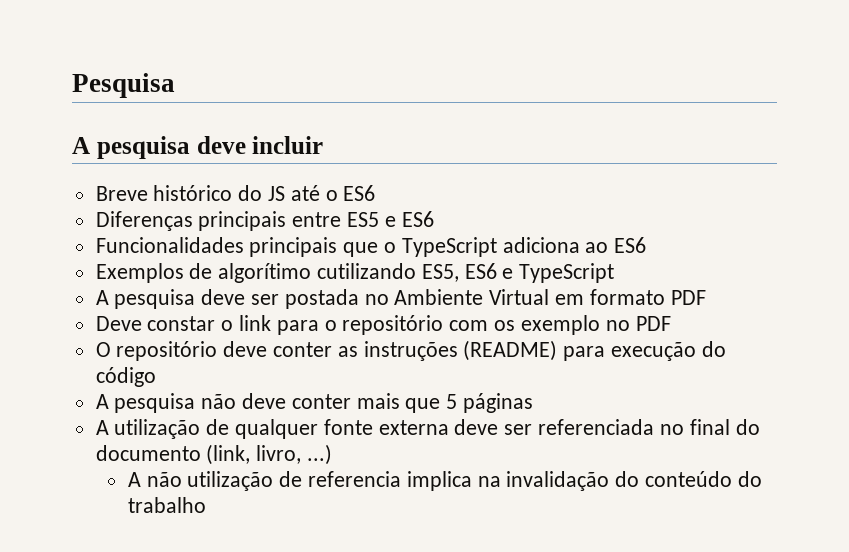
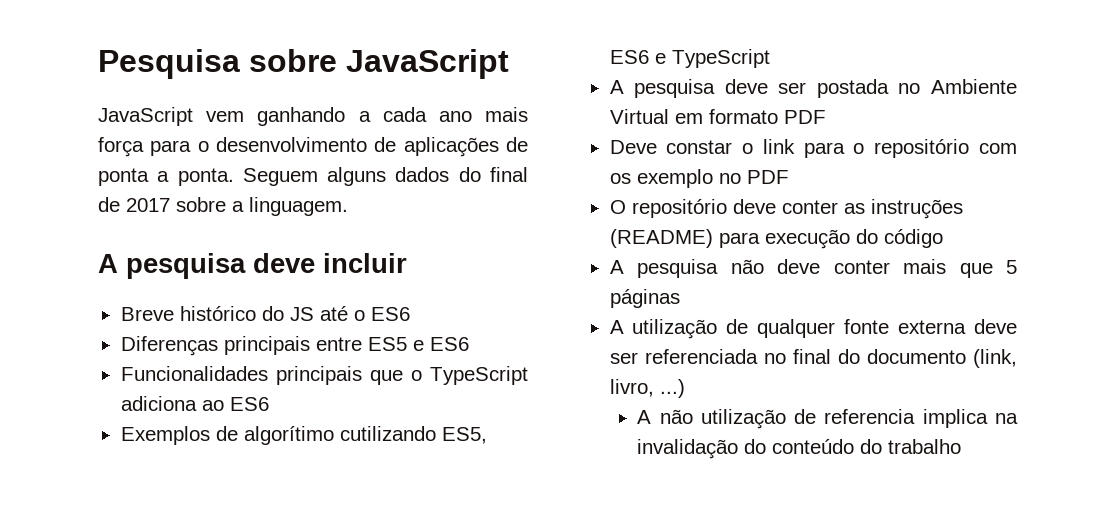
- Pesquisa
+ Pesquisa sobre JavaScript
+ JavaScript vem ganhando a cada ano mais força para o desenvolvimento de aplicações de ponta a ponta. Seguem alguns dados do final de 2017 sobre a linguagem.

